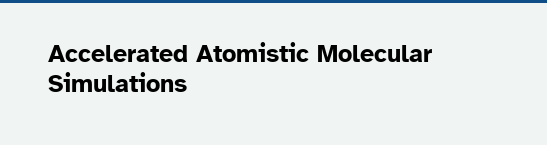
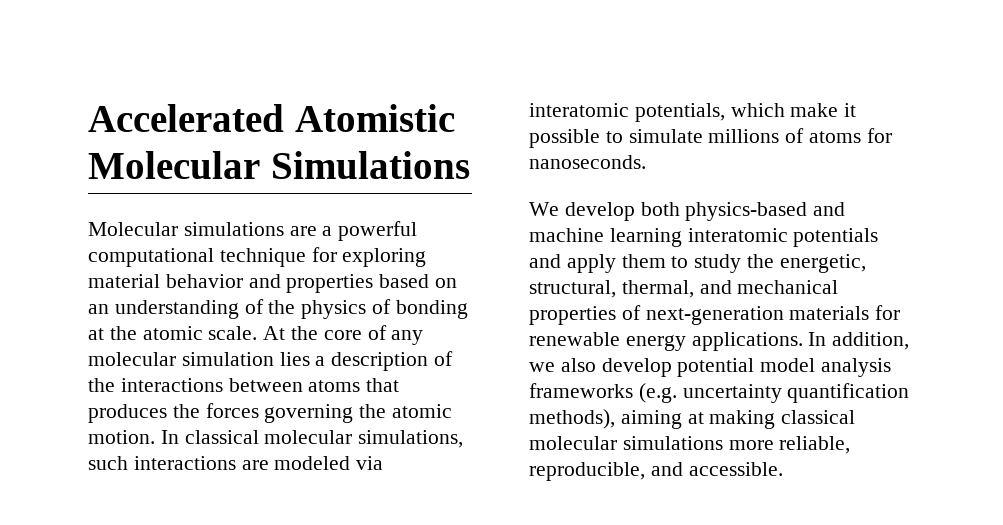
+ Molecular simulations are a powerful computational technique for exploring material behavior and properties based on an understanding of the physics of bonding at the atomic scale. At the core of any molecular simulation lies a description of the interactions between atoms that produces the forces governing the atomic motion. In classical molecular simulations, such interactions are modeled via interatomic potentials, which make it possible to simulate millions of atoms for nanoseconds.
+ We develop both physics-based and machine learning interatomic potentials and apply them to study the energetic, structural, thermal, and mechanical properties of next-generation materials for renewable energy applications. In addition, we also develop potential model analysis frameworks (e.g. uncertainty quantification methods), aiming at making classical molecular simulations more reliable, reproducible, and accessible.

